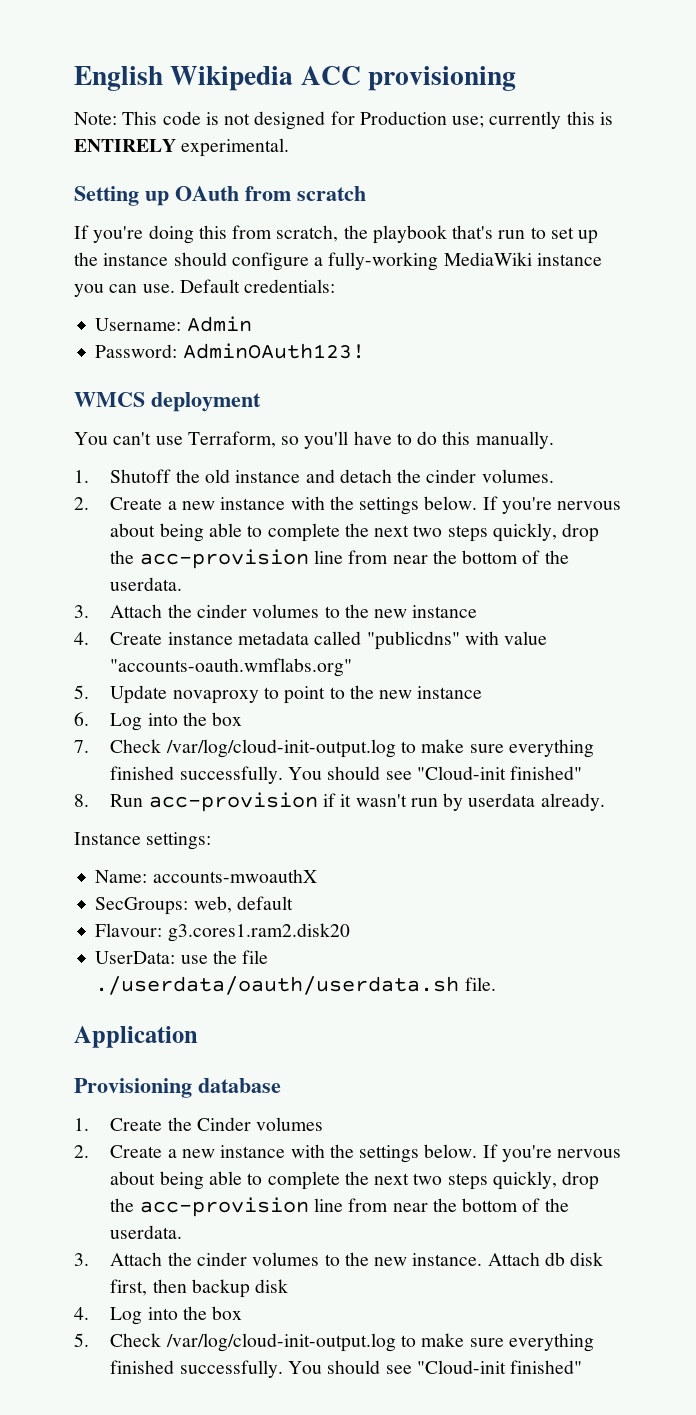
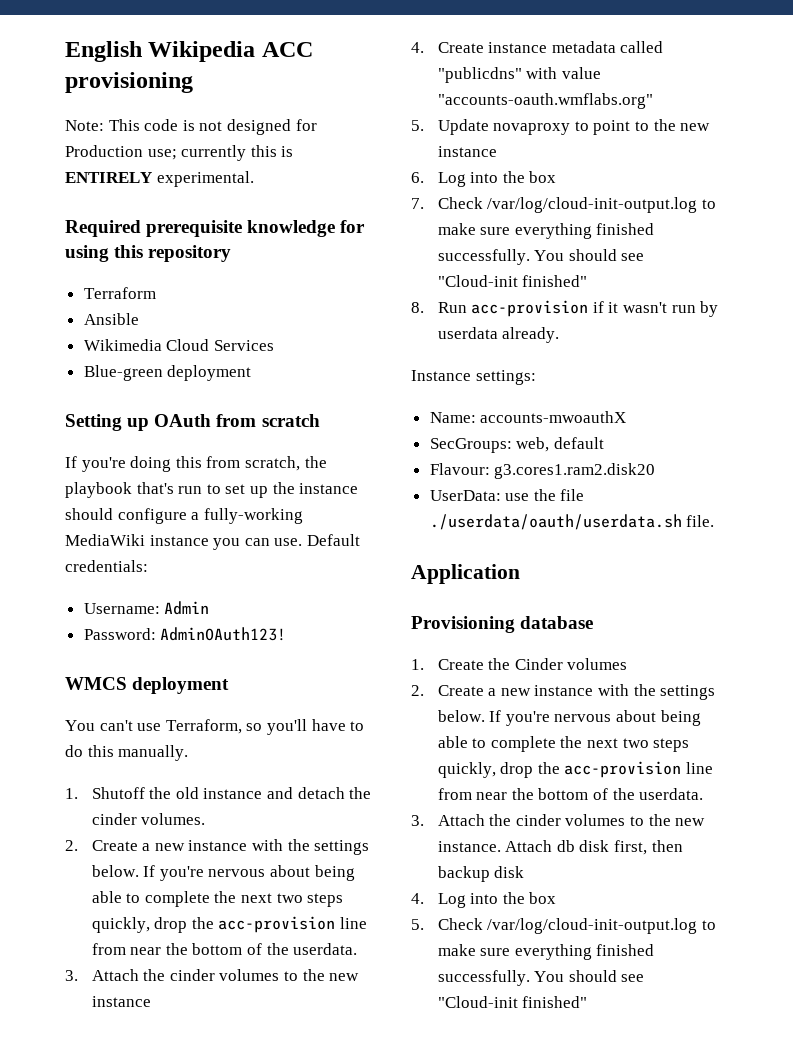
+ Required prerequisite knowledge for using this repository
+ Terraform
+ Ansible
+ Wikimedia Cloud Services
+ Blue-green deployment

